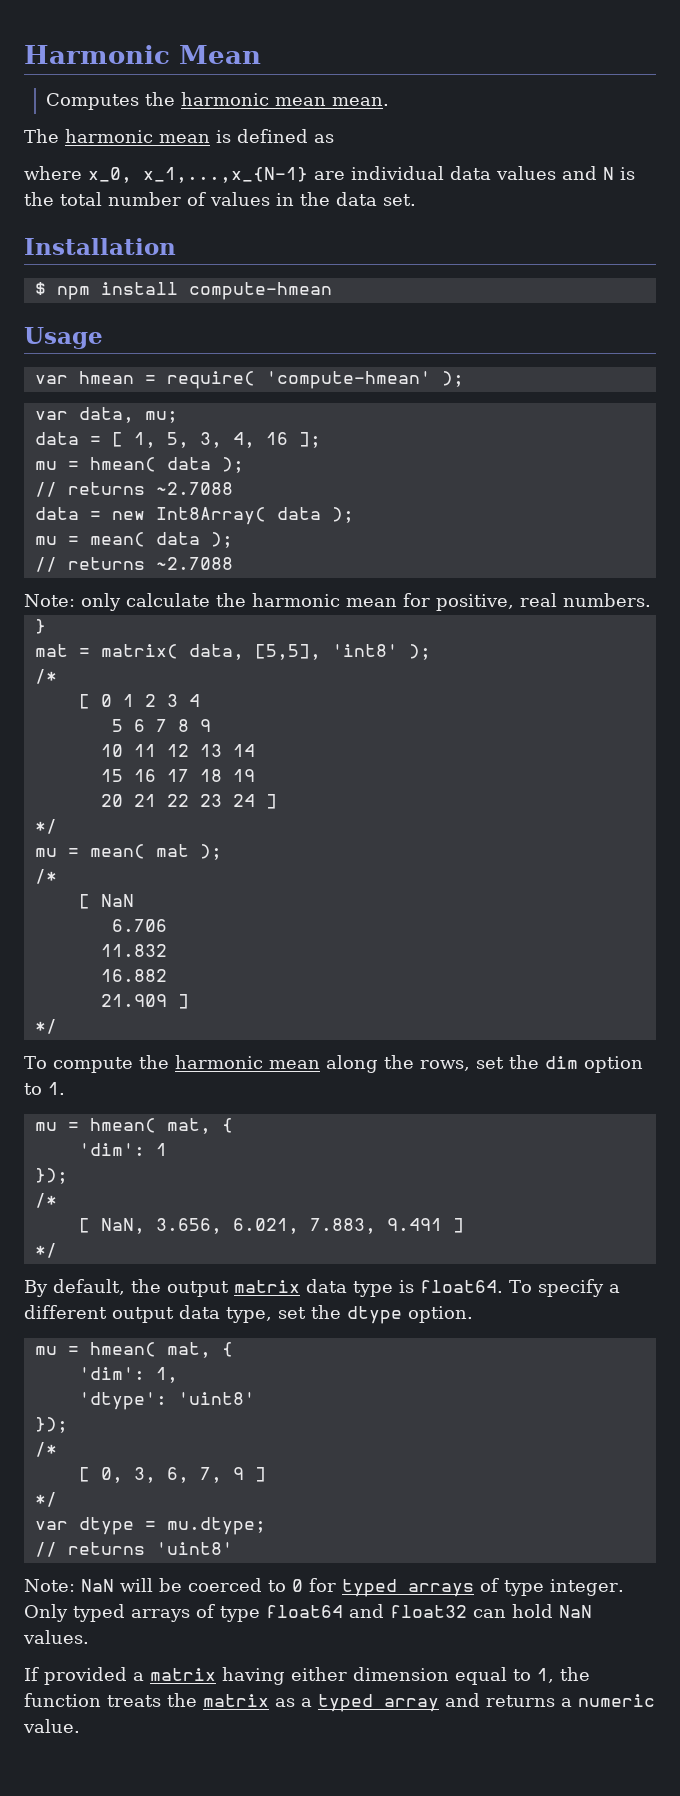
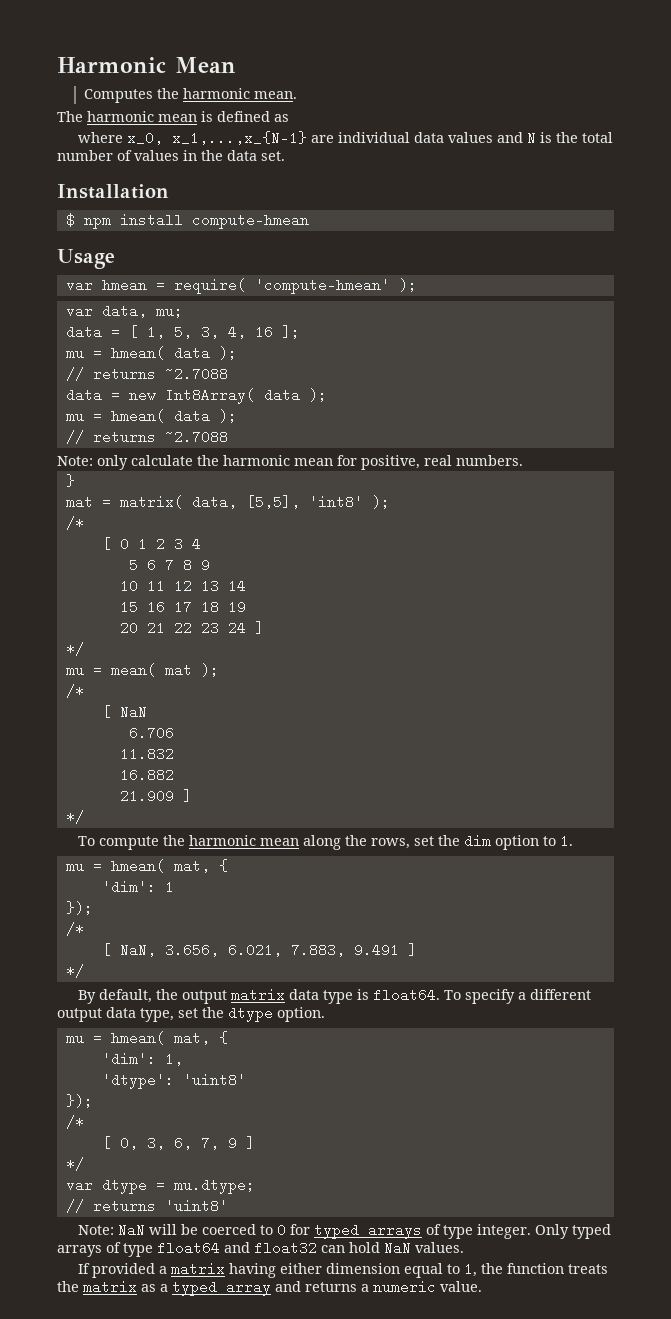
- Computes the harmonic mean mean.
+ Computes the harmonic mean.
  data = new Int8Array( data );
- mu = mean( data );
+ mu = hmean( data );

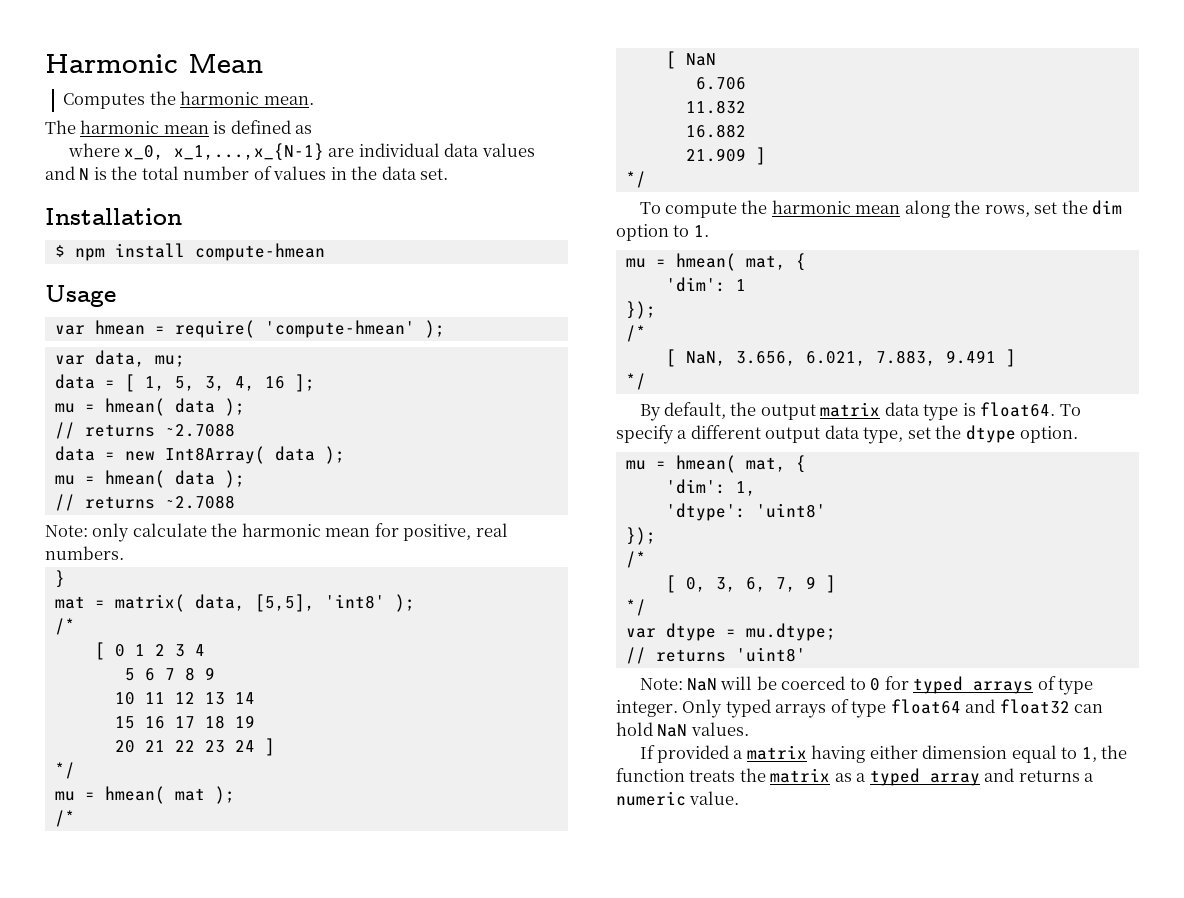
- mu = mean( mat );
+ mu = hmean( mat );

